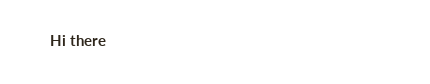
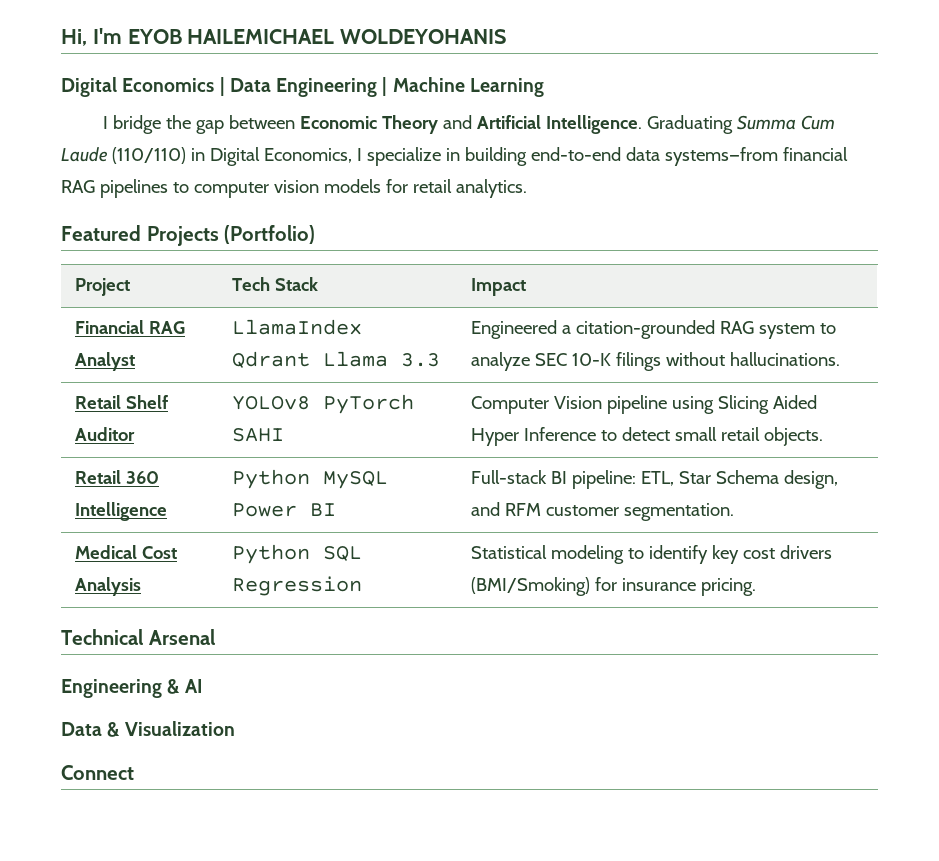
- Hi there
+ Hi, I'm EYOB HAILEMICHAEL WOLDEYOHANIS
+ Digital Economics | Data Engineering | Machine Learning
+ I bridge the gap between Economic Theory and Artificial Intelligence. Graduating Summa Cum Laude (110/110) in Digital Economics, I specialize in building end-to-end data systems—from financial RAG pipelines to computer vision models for retail analytics.
+ Featured Projects (Portfolio)
+ Project | Tech Stack | Impact
+ Financial RAG Analyst | LlamaIndex Qdrant Llama 3.3 | Engineered a citation-grounded RAG system to analyze SEC 10-K filings without hallucinations.
+ Retail Shelf Auditor | YOLOv8 PyTorch SAHI | Computer Vision pipeline using Slicing Aided Hyper Inference to detect small retail objects.
+ Retail 360 Intelligence | Python MySQL Power BI | Full-stack BI pipeline: ETL, Star Schema design, and RFM customer segmentation.
+ Medical Cost Analysis | Python SQL Regression | Statistical modeling to identify key cost drivers (BMI/Smoking) for insurance pricing.
+ Technical Arsenal
+ Engineering & AI
+ Data & Visualization
+ Connect

